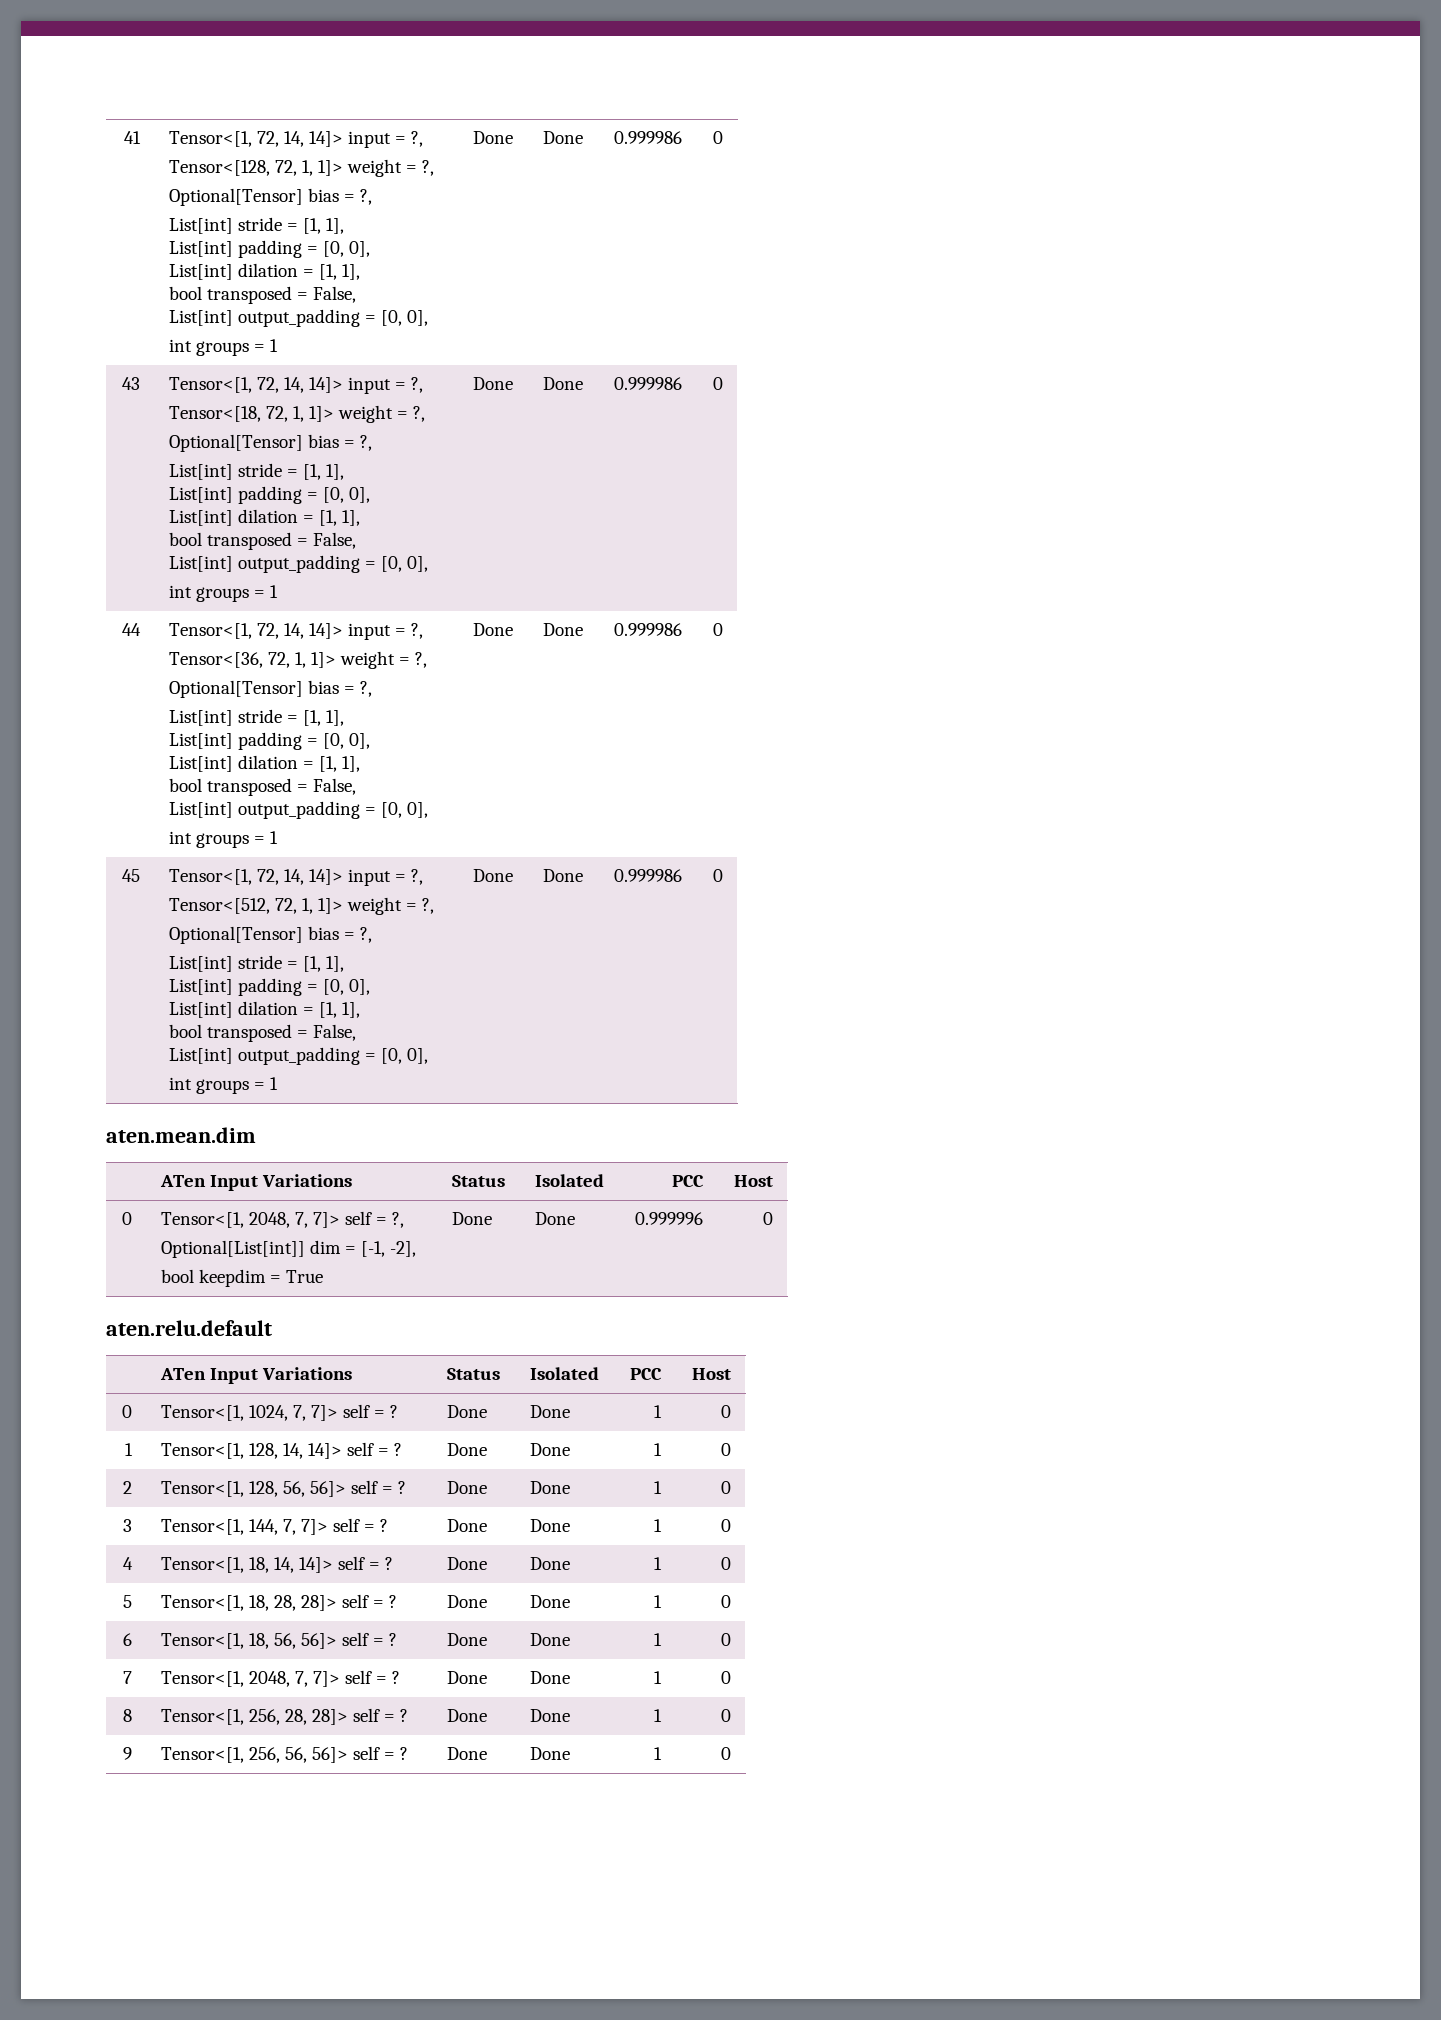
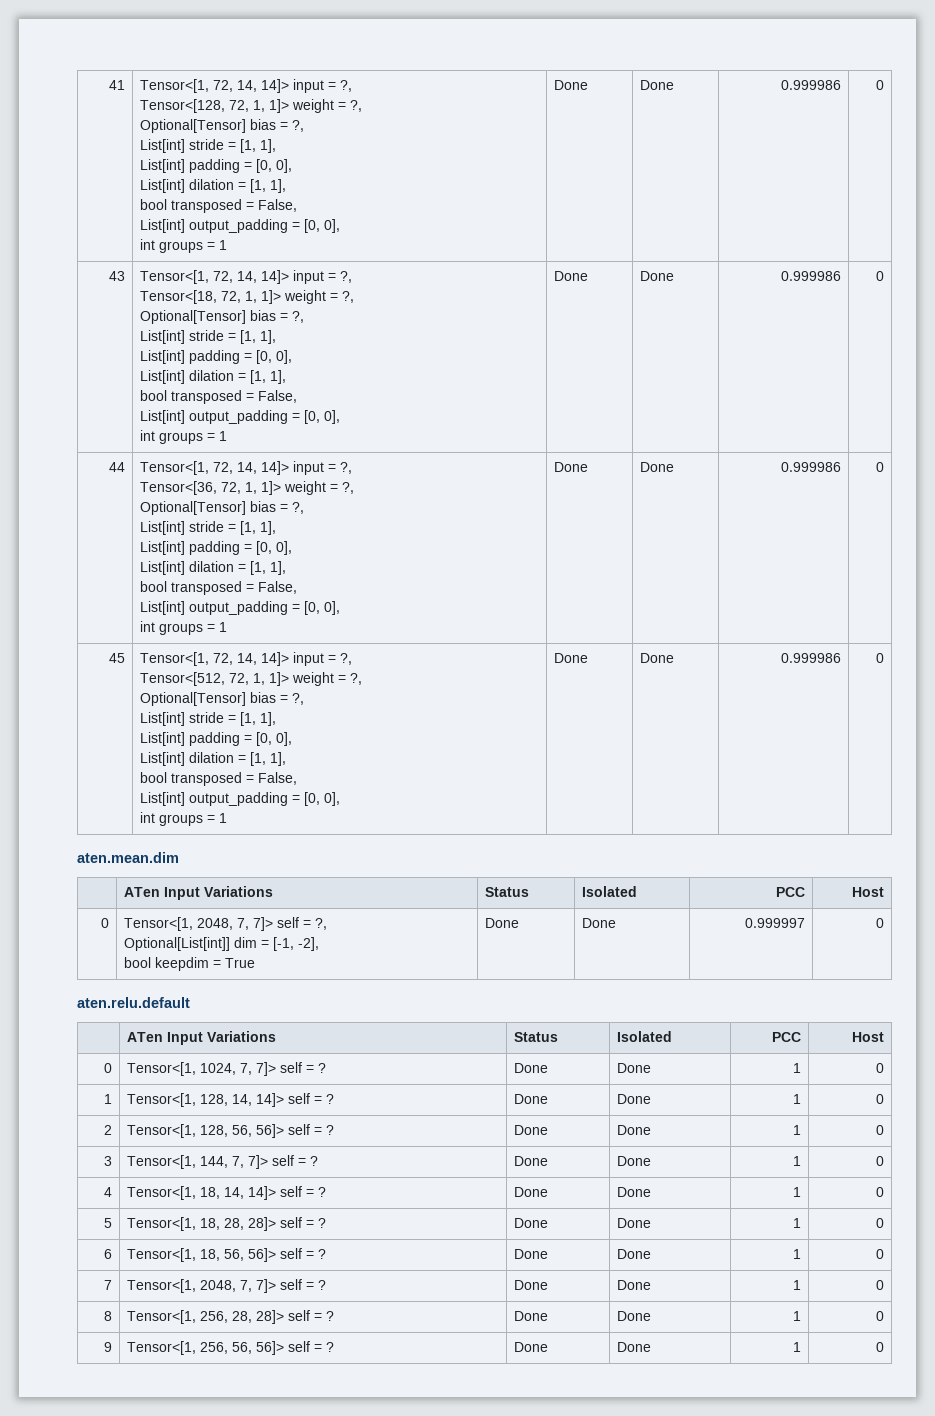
  0 | Tensor<[1, 2048, 7, 7]> self = ?,
  Optional[List[int]] dim = [-1, -2],
- bool keepdim = True | Done | Done | 0.999996 | 0
+ bool keepdim = True | Done | Done | 0.999997 | 0

